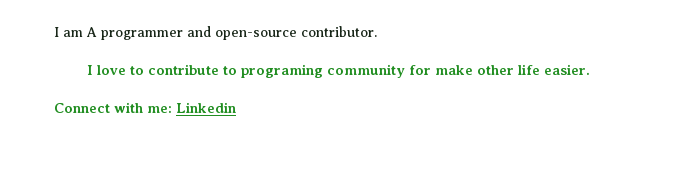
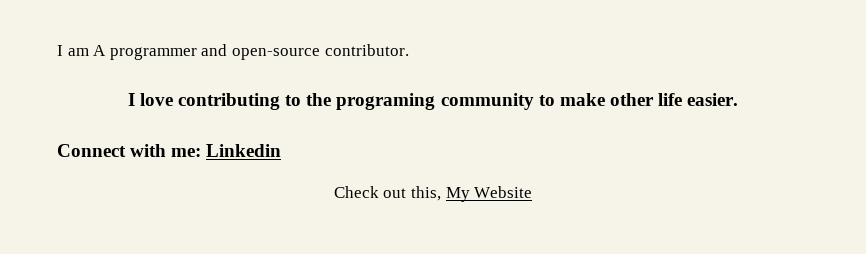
- I love to contribute to programing community for make other life easier.
+ I love contributing to the programing community to make other life easier.
+ Check out this, My Website

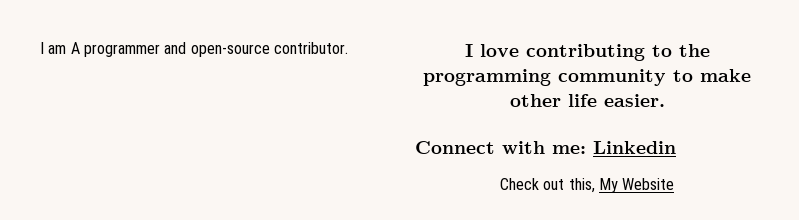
- I love contributing to the programing community to make other life easier.
+ I love contributing to the programming community to make other life easier.

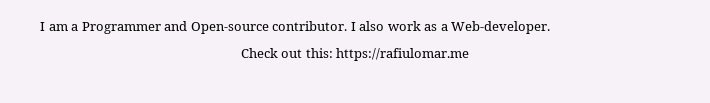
- I am A programmer and open-source contributor.
- I love contributing to the programming community to make other life easier.
- Connect with me: Linkedin
+ I am a Programmer and Open-source contributor. I also work as a Web-developer.
- Check out this, My Website
+ Check out this: https://rafiulomar.me

